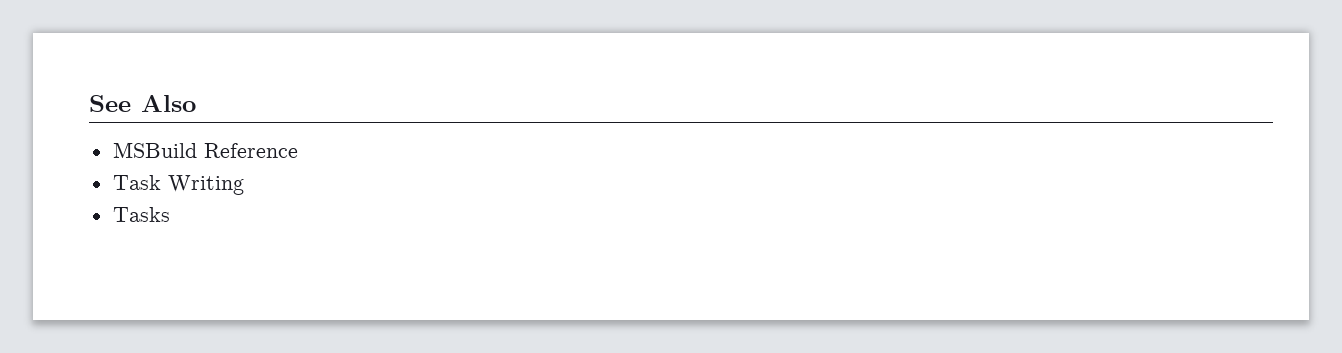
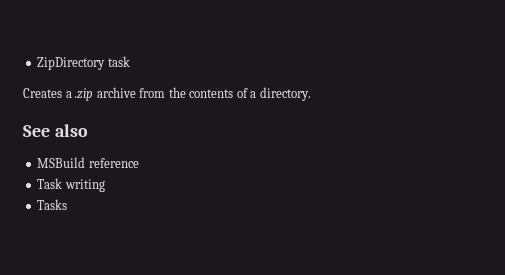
- See Also
+ ZipDirectory task
+ Creates a .zip archive from the contents of a directory.
+ See also
- MSBuild Reference
+ MSBuild reference
- Task Writing
+ Task writing

